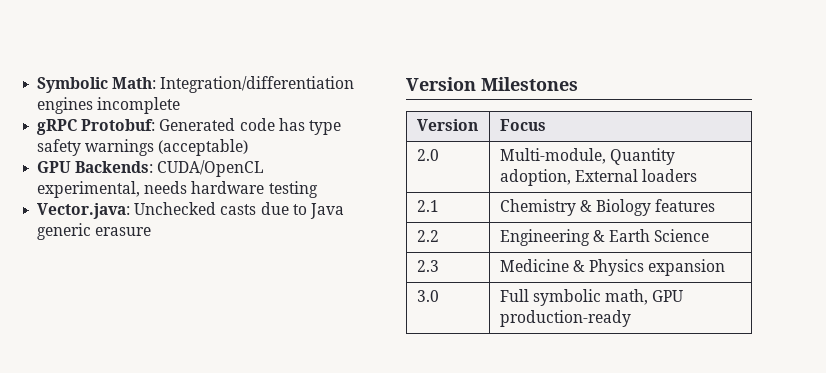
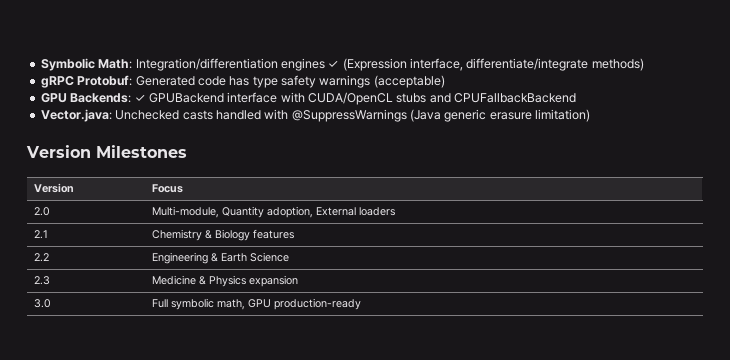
- Symbolic Math: Integration/differentiation engines incomplete
+ Symbolic Math: Integration/differentiation engines ✓ (Expression interface, differentiate/integrate methods)
- GPU Backends: CUDA/OpenCL experimental, needs hardware testing
+ GPU Backends: ✓ GPUBackend interface with CUDA/OpenCL stubs and CPUFallbackBackend
- Vector.java: Unchecked casts due to Java generic erasure
+ Vector.java: Unchecked casts handled with @SuppressWarnings (Java generic erasure limitation)

